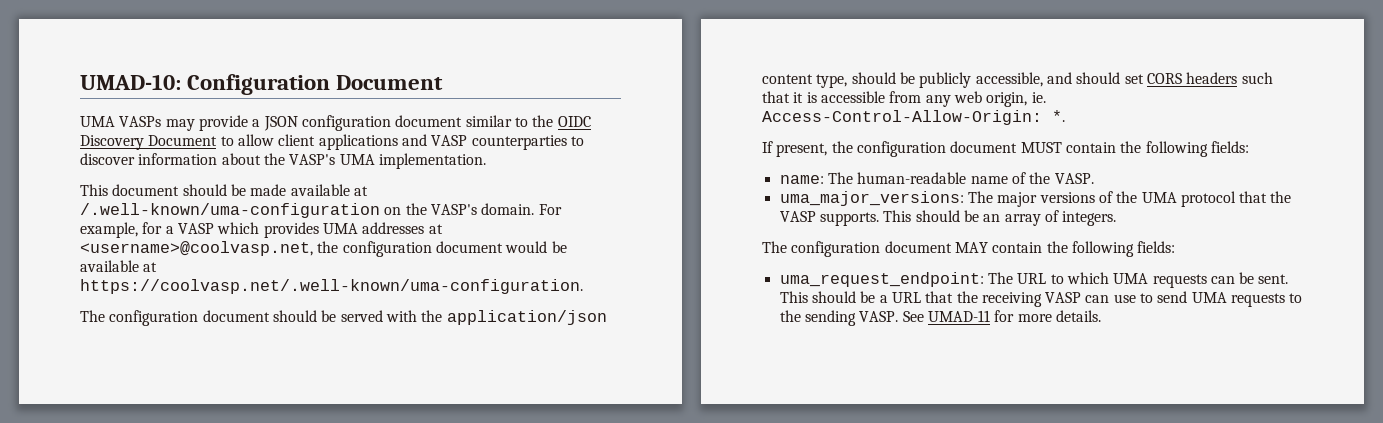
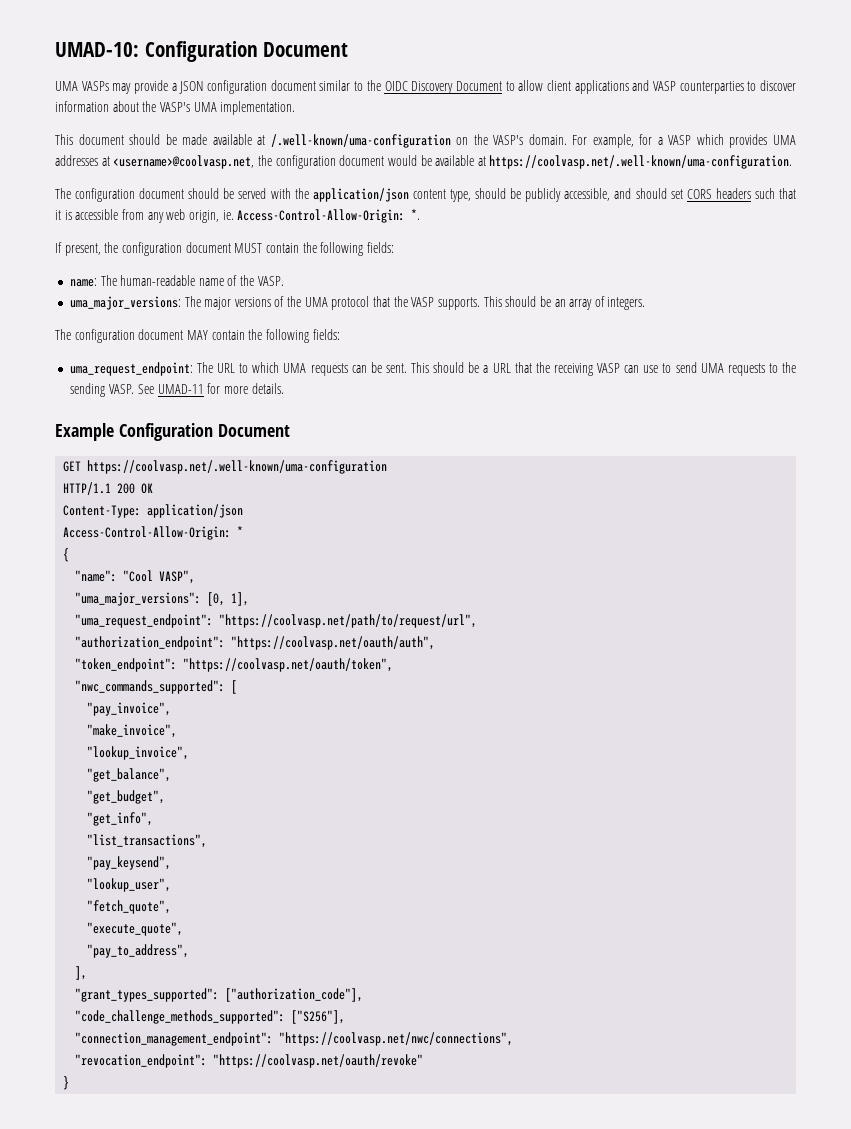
+ Example Configuration Document
+ GET https://coolvasp.net/.well-known/uma-configuration
+ HTTP/1.1 200 OK
+ Content-Type: application/json
+ Access-Control-Allow-Origin: *
+ {
+ "name": "Cool VASP",
+ "uma_major_versions": [0, 1],
+ "uma_request_endpoint": "https://coolvasp.net/path/to/request/url",
+ "authorization_endpoint": "https://coolvasp.net/oauth/auth",
+ "token_endpoint": "https://coolvasp.net/oauth/token",
+ "nwc_commands_supported": [
+ "pay_invoice",
+ "make_invoice",
+ "lookup_invoice",
+ "get_balance",
+ "get_budget",
+ "get_info",
+ "list_transactions",
+ "pay_keysend",
+ "lookup_user",
+ "fetch_quote",
+ "execute_quote",
+ "pay_to_address",
+ ],
+ "grant_types_supported": ["authorization_code"],
+ "code_challenge_methods_supported": ["S256"],
+ "connection_management_endpoint": "https://coolvasp.net/nwc/connections",
+ "revocation_endpoint": "https://coolvasp.net/oauth/revoke"
+ }

